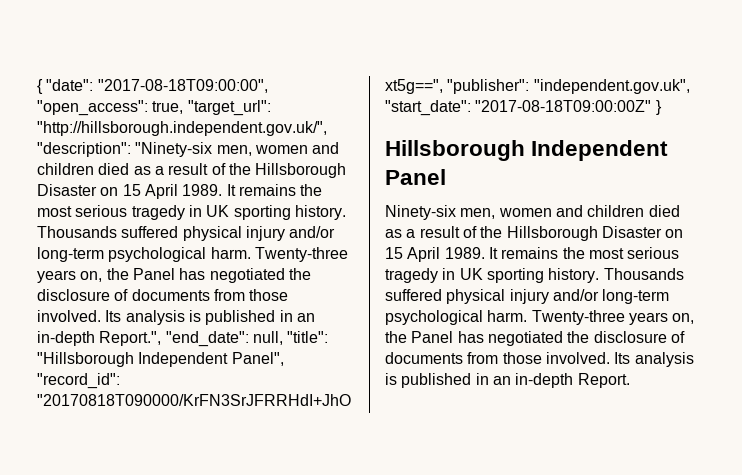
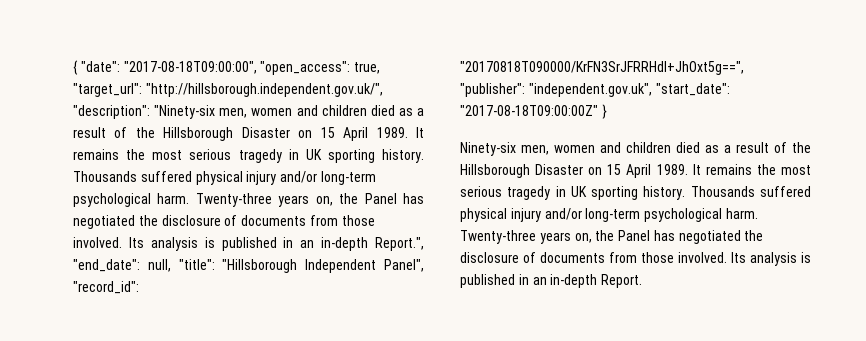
- Hillsborough Independent Panel

